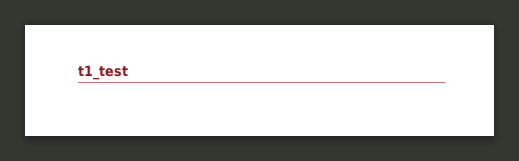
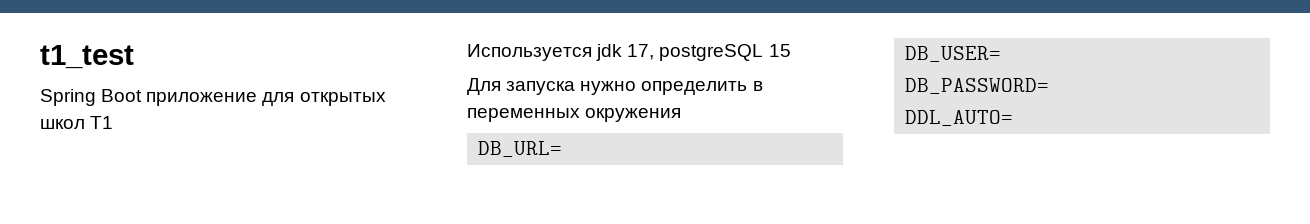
+ Spring Boot приложение для открытых школ T1
+ Используется jdk 17, postgreSQL 15
+ Для запуска нужно определить в переменных окружения
+ DB_URL=
+ DB_USER=
+ DB_PASSWORD=
+ DDL_AUTO=

